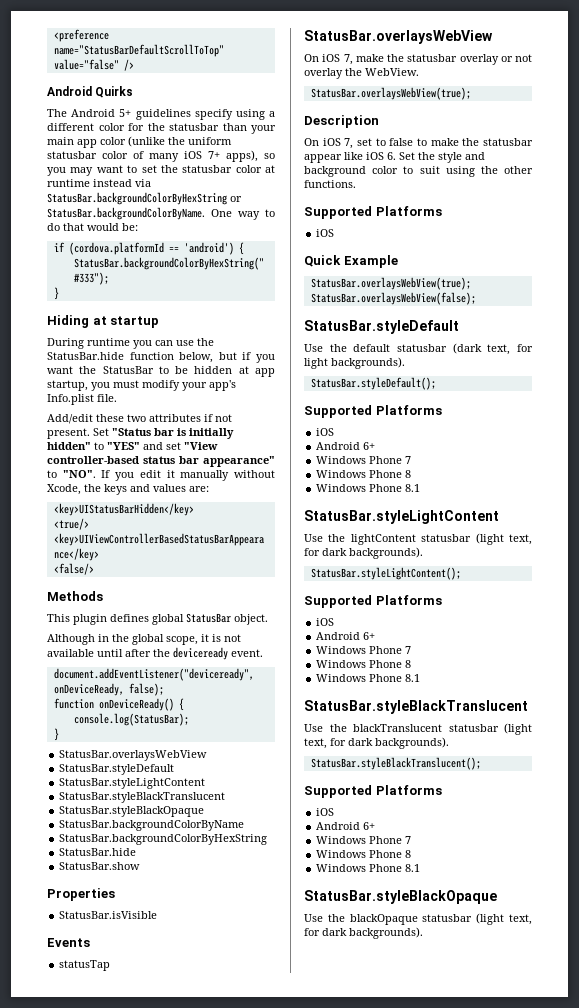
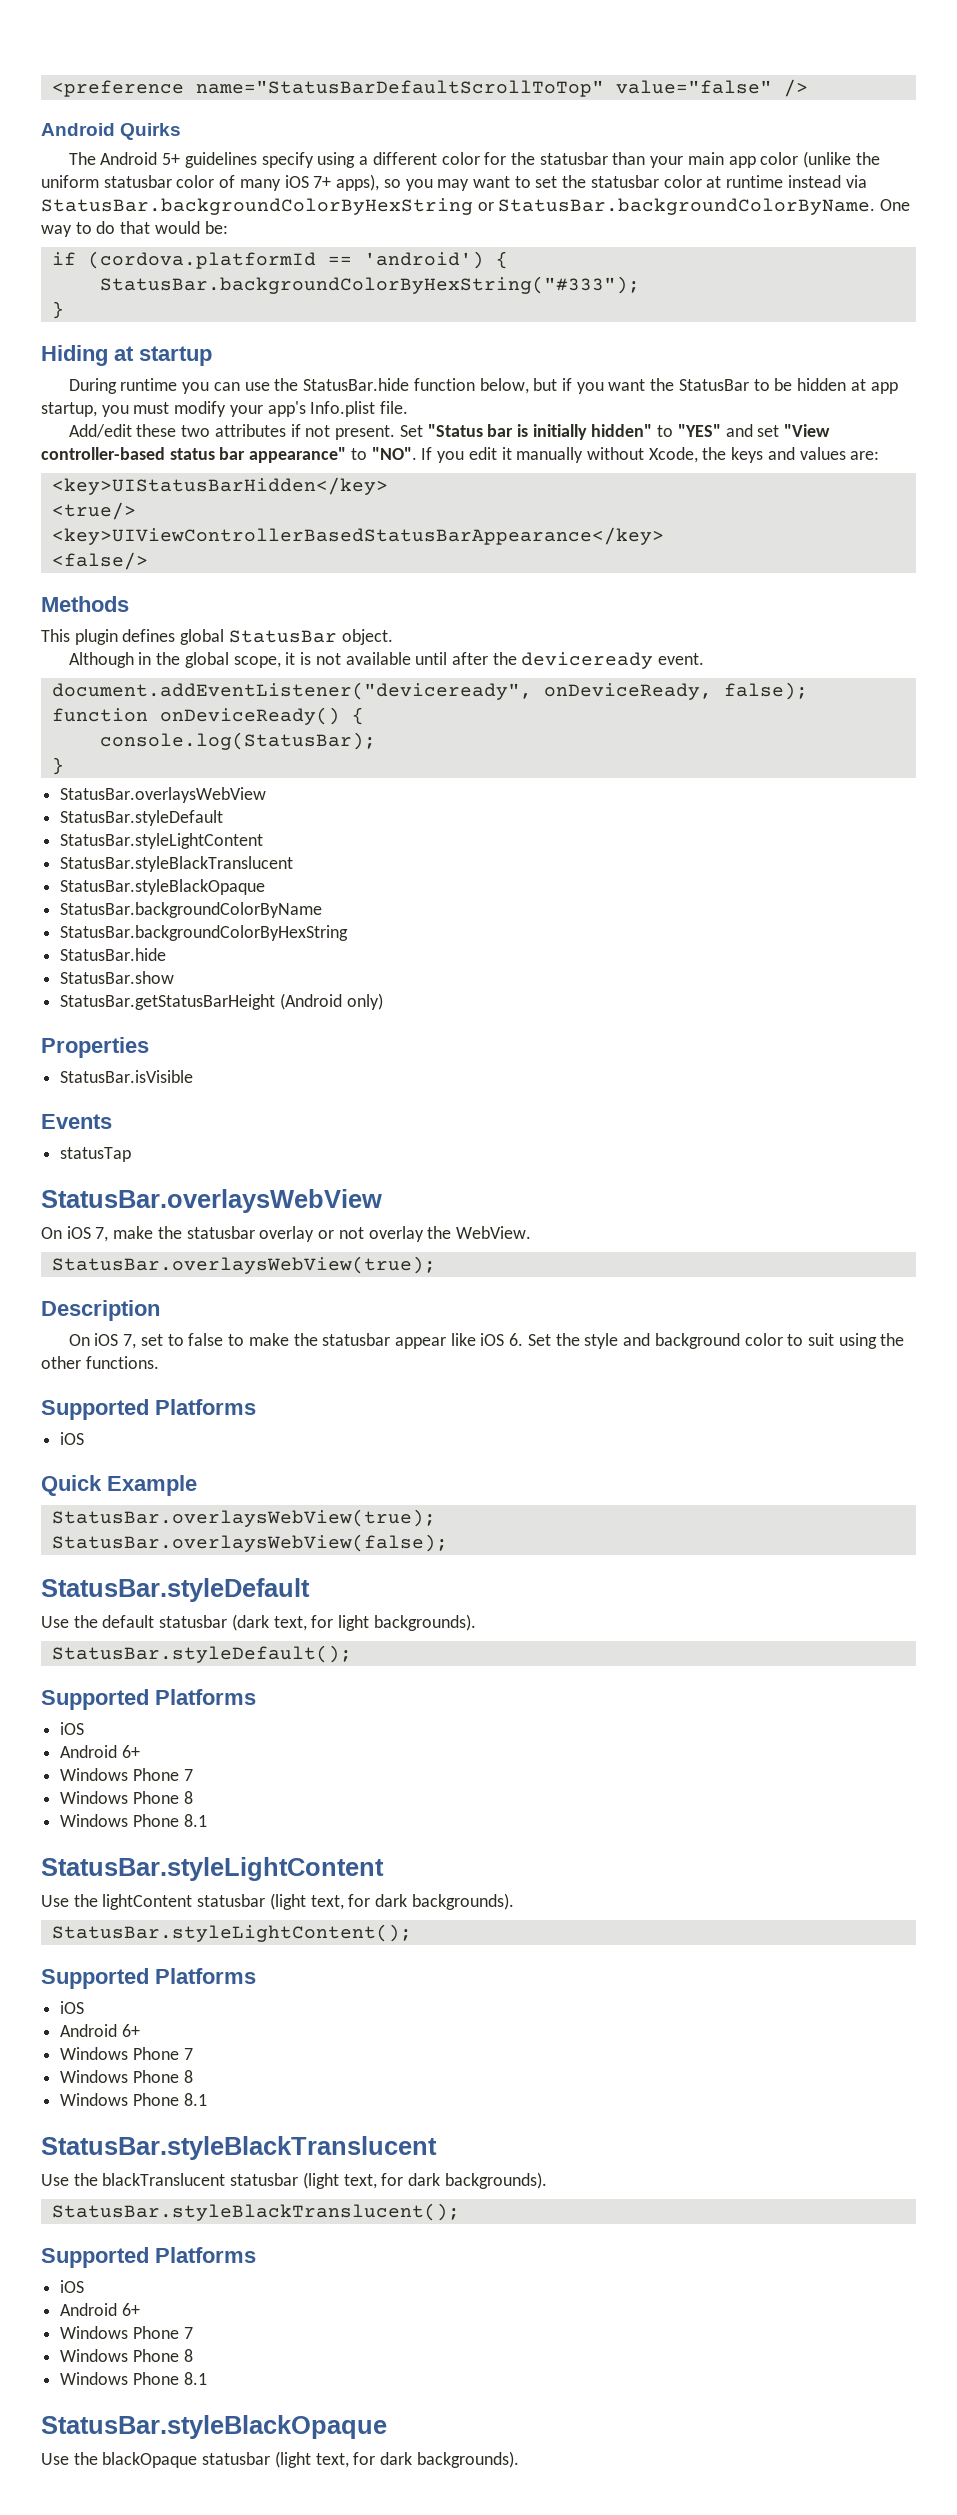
+ StatusBar.getStatusBarHeight (Android only)

